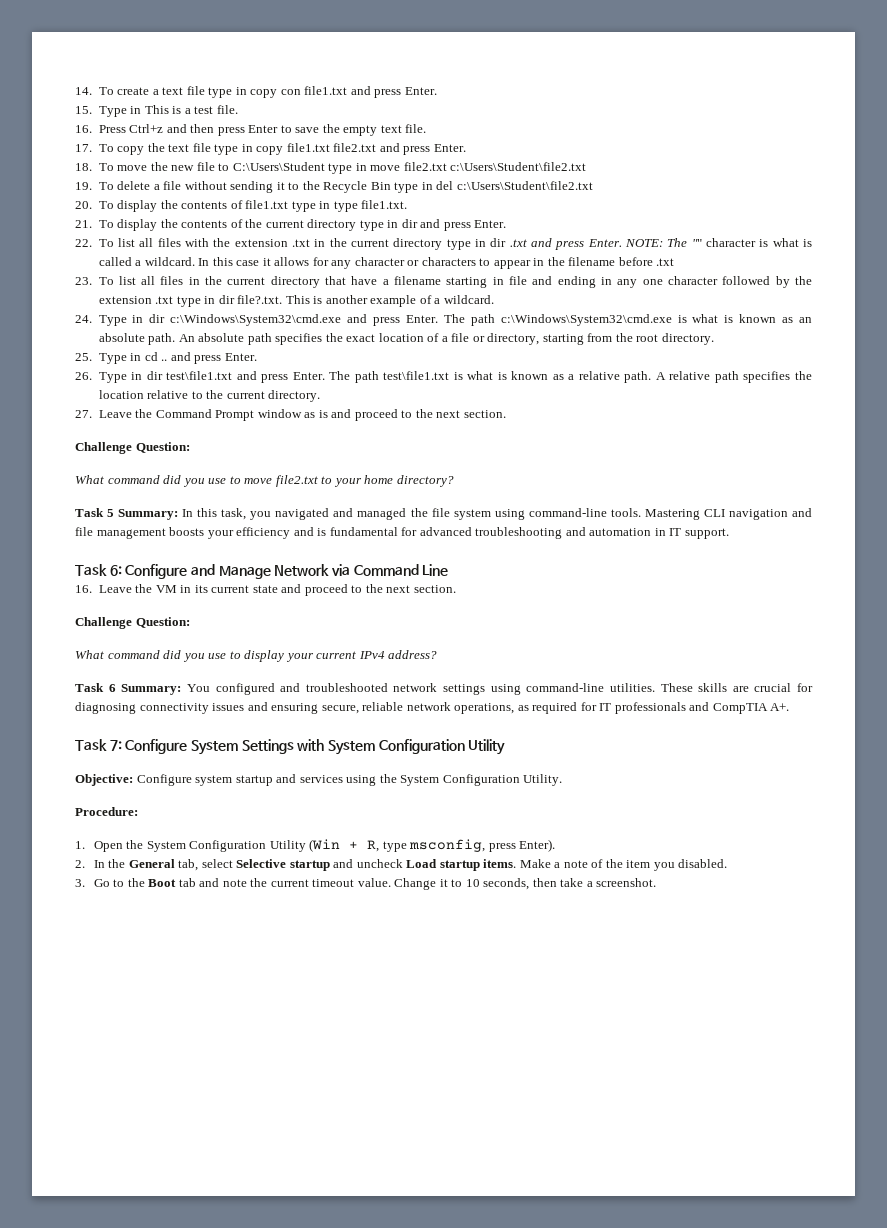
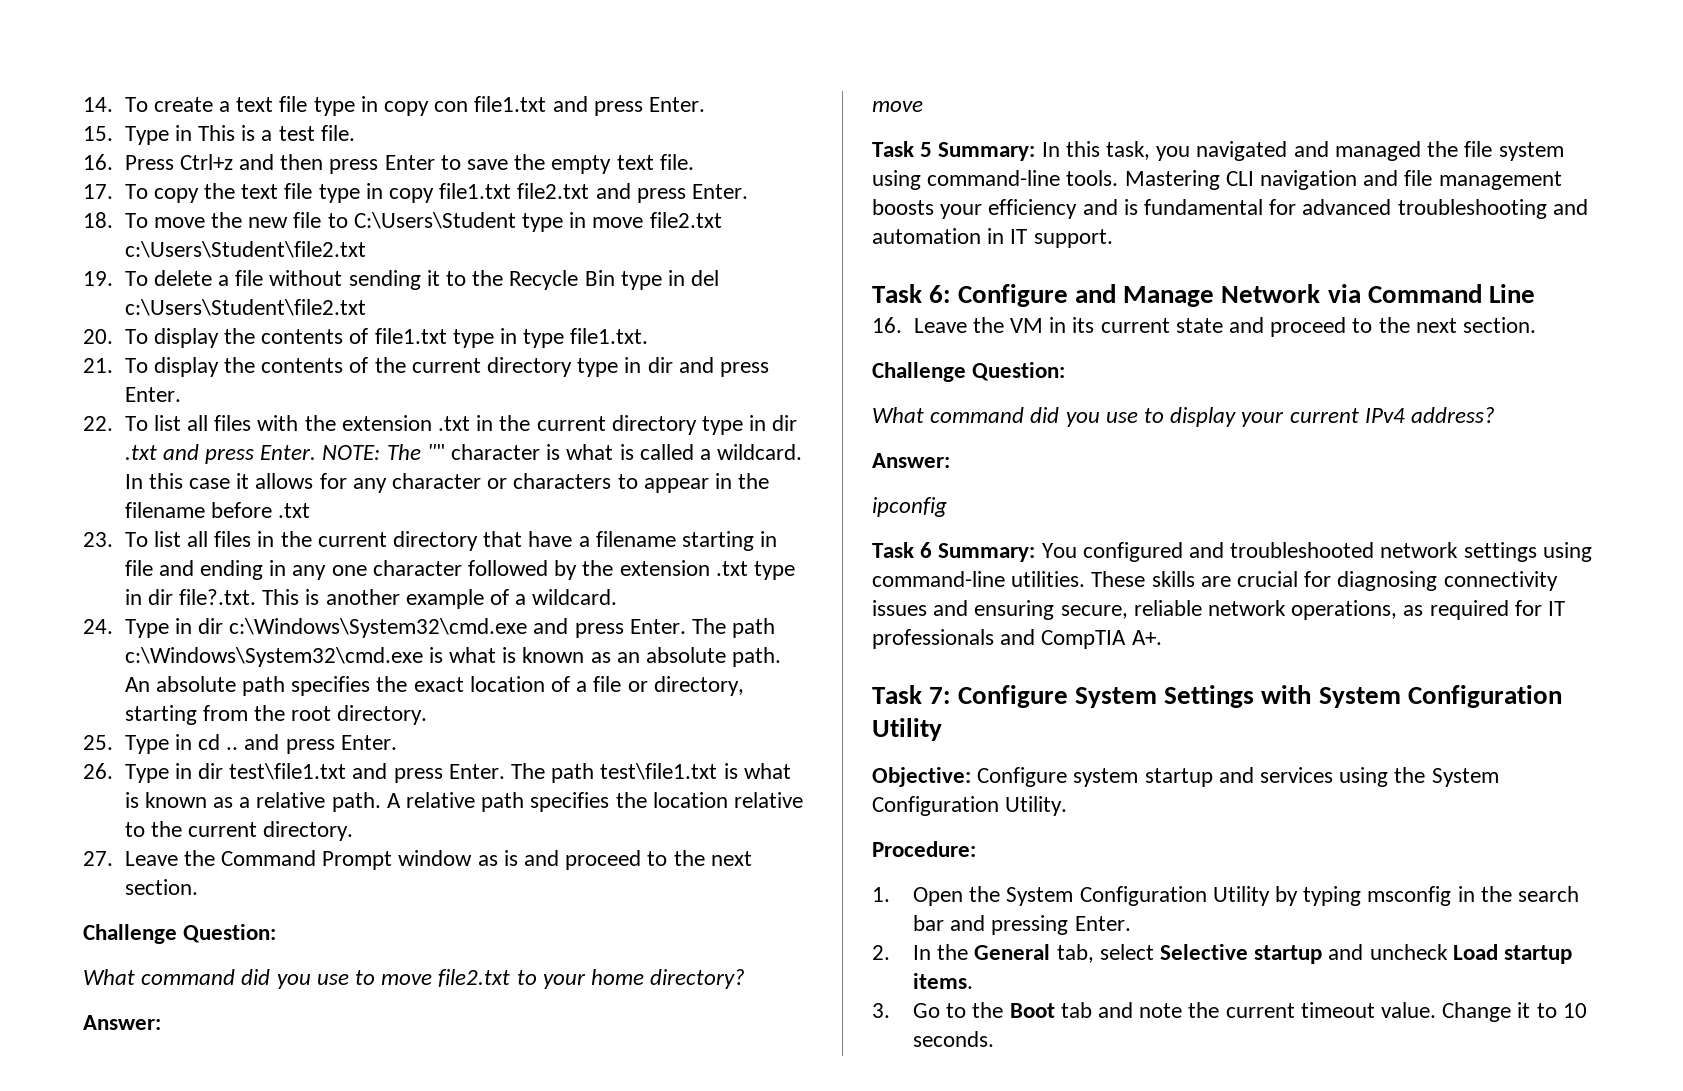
  What command did you use to move file2.txt to your home directory?
+ Answer:
+ move
  What command did you use to display your current IPv4 address?
+ Answer:
+ ipconfig
- 1. Open the System Configuration Utility (Win + R, type msconfig, press Enter).
+ 1. Open the System Configuration Utility by typing msconfig in the search bar and pressing Enter.
- Make a note of the item you disabled.
- Change it to 10 seconds, then take a screenshot.
+ Change it to 10 seconds.

